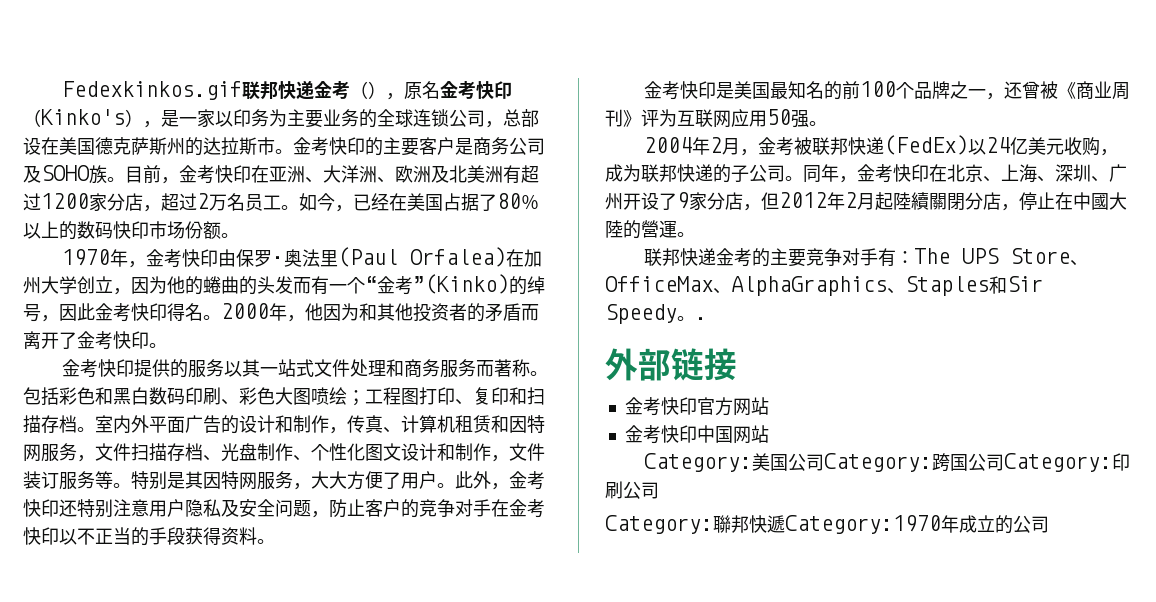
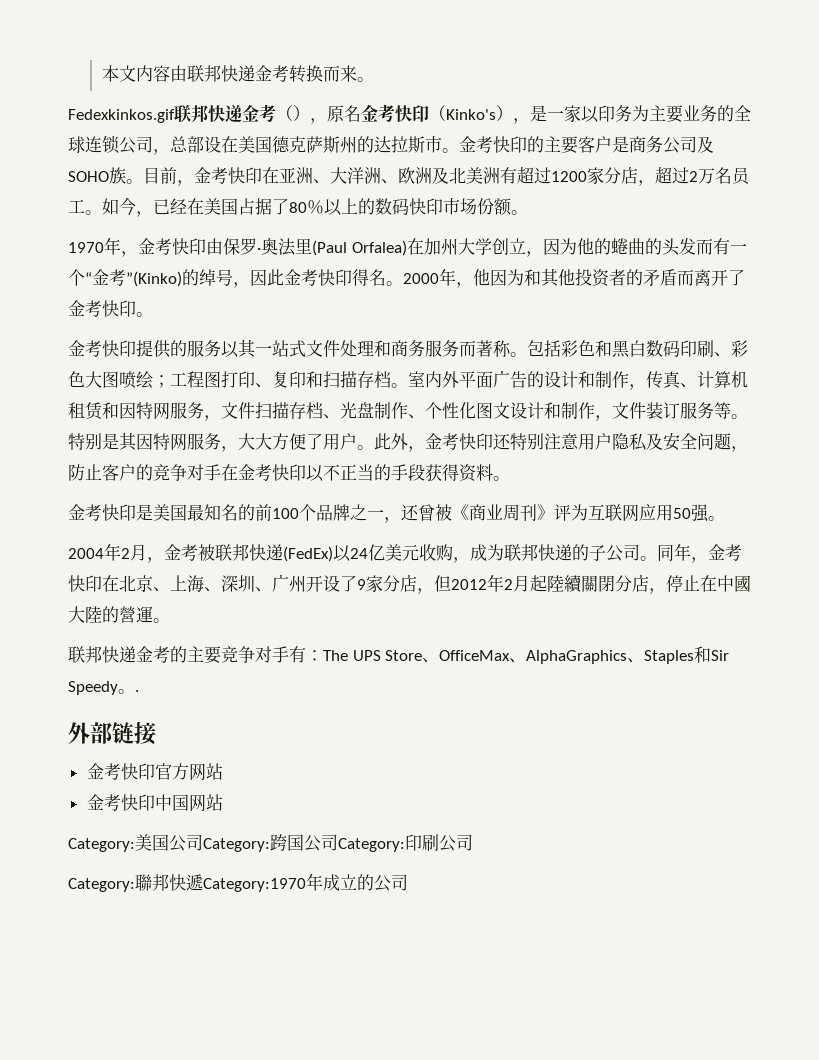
+ 本文内容由联邦快递金考转换而来。

